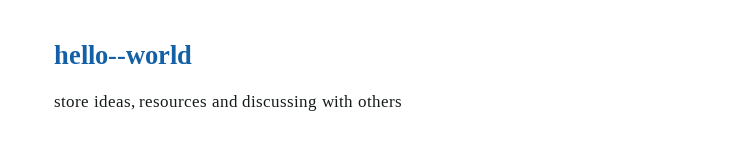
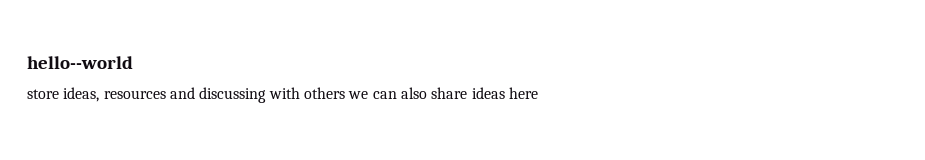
- store ideas, resources and discussing with others
+ store ideas, resources and discussing with others we can also share ideas here

